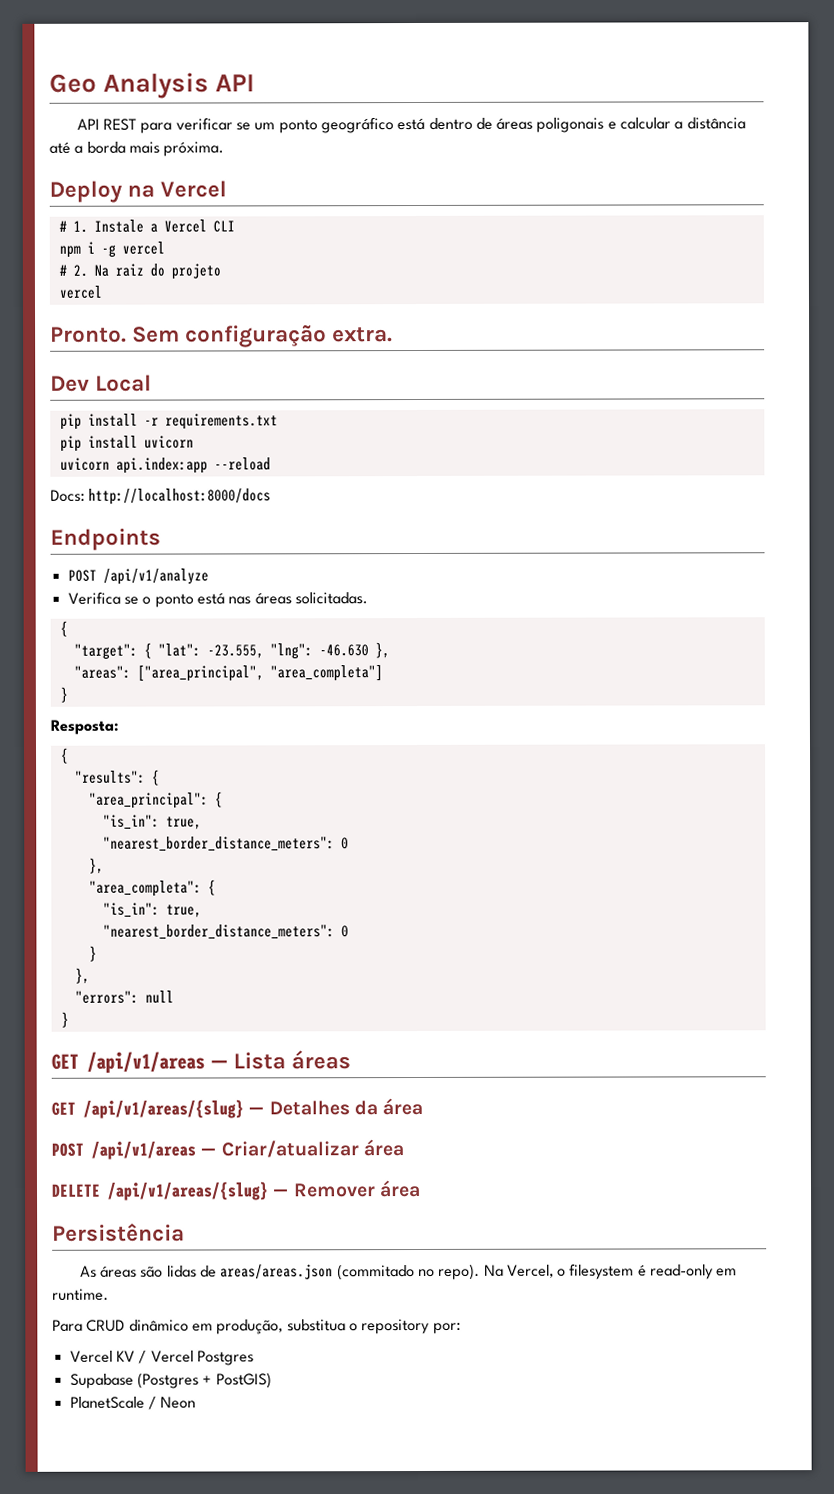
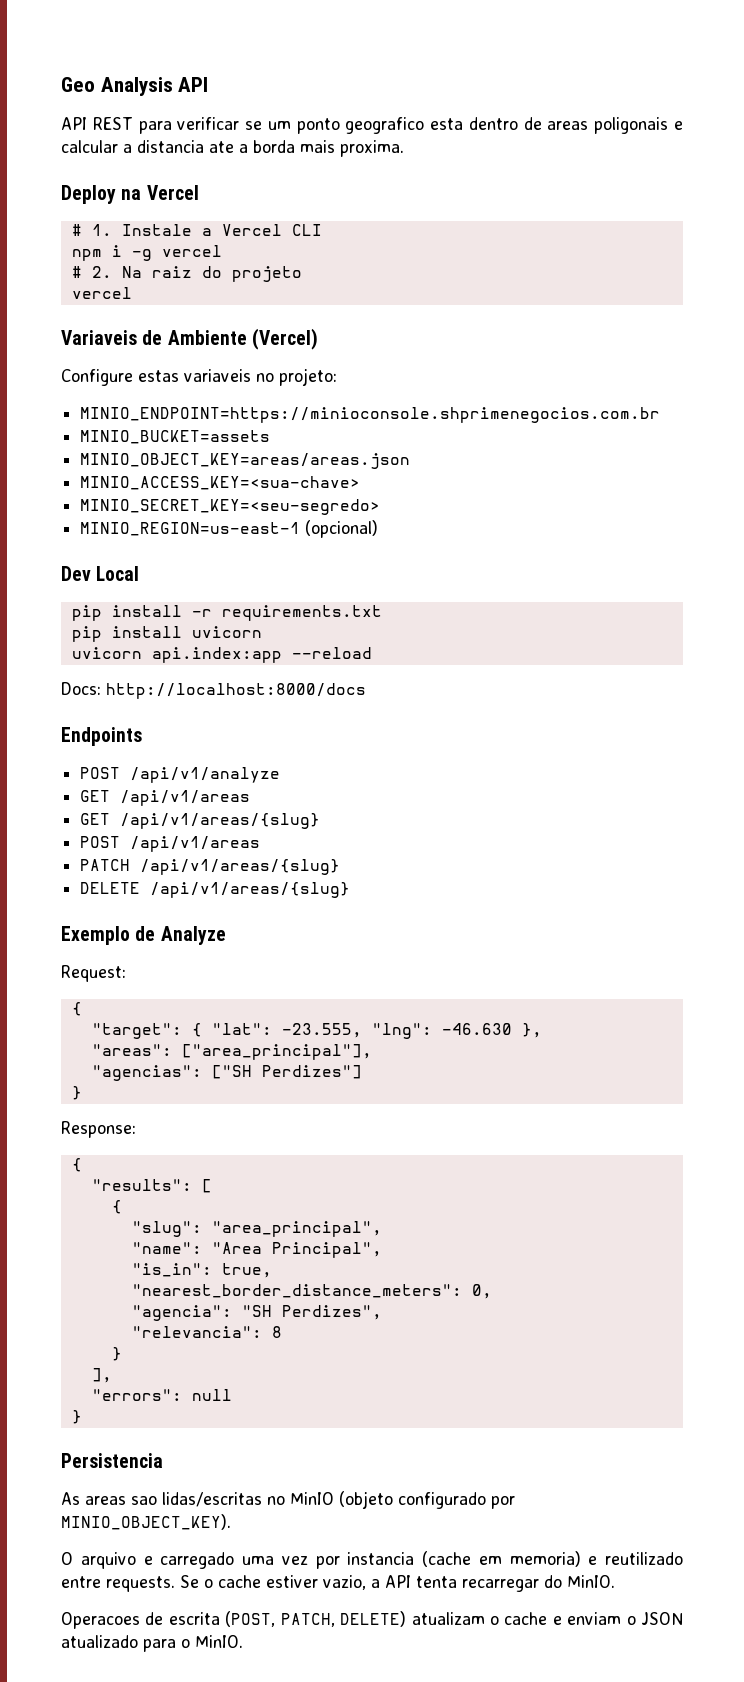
- API REST para verificar se um ponto geográfico está dentro de áreas poligonais e calcular a distância até a borda mais próxima.
+ API REST para verificar se um ponto geografico esta dentro de areas poligonais e calcular a distancia ate a borda mais proxima.
- Pronto. Sem configuração extra.
+ Variaveis de Ambiente (Vercel)
+ Configure estas variaveis no projeto:
+ MINIO_ENDPOINT=https://minioconsole.shprimenegocios.com.br
+ MINIO_BUCKET=assets
+ MINIO_OBJECT_KEY=areas/areas.json
+ MINIO_ACCESS_KEY=<sua-chave>
+ MINIO_SECRET_KEY=<seu-segredo>
+ MINIO_REGION=us-east-1 (opcional)
- Verifica se o ponto está nas áreas solicitadas.
+ GET /api/v1/areas
+ GET /api/v1/areas/{slug}
+ POST /api/v1/areas
+ PATCH /api/v1/areas/{slug}
+ DELETE /api/v1/areas/{slug}
+ Exemplo de Analyze
+ Request:
- "areas": ["area_principal", "area_completa"]
+ "areas": ["area_principal"],
+ "agencias": ["SH Perdizes"]
  }
- Resposta:
+ Response:
- "results": {
- "area_principal": {
+ "results": [
+ {
+ "slug": "area_principal",
+ "name": "Area Principal",
  "is_in": true,
- "nearest_border_distance_meters": 0
- },
- "area_completa": {
- "is_in": true,
- "nearest_border_distance_meters": 0
+ "nearest_border_distance_meters": 0,
+ "agencia": "SH Perdizes",
+ "relevancia": 8
  }
- },
+ ],
- GET /api/v1/areas — Lista áreas
- GET /api/v1/areas/{slug} — Detalhes da área
- POST /api/v1/areas — Criar/atualizar área
- DELETE /api/v1/areas/{slug} — Remover área
- Persistência
- As áreas são lidas de areas/areas.json (commitado no repo). Na Vercel, o filesystem é read-only em runtime.
- Para CRUD dinâmico em produção, substitua o repository por:
- Vercel KV / Vercel Postgres
- Supabase (Postgres + PostGIS)
- PlanetScale / Neon
+ Persistencia
+ As areas sao lidas/escritas no MinIO (objeto configurado por MINIO_OBJECT_KEY).
+ O arquivo e carregado uma vez por instancia (cache em memoria) e reutilizado entre requests. Se o cache estiver vazio, a API tenta recarregar do MinIO.
+ Operacoes de escrita (POST, PATCH, DELETE) atualizam o cache e enviam o JSON atualizado para o MinIO.

